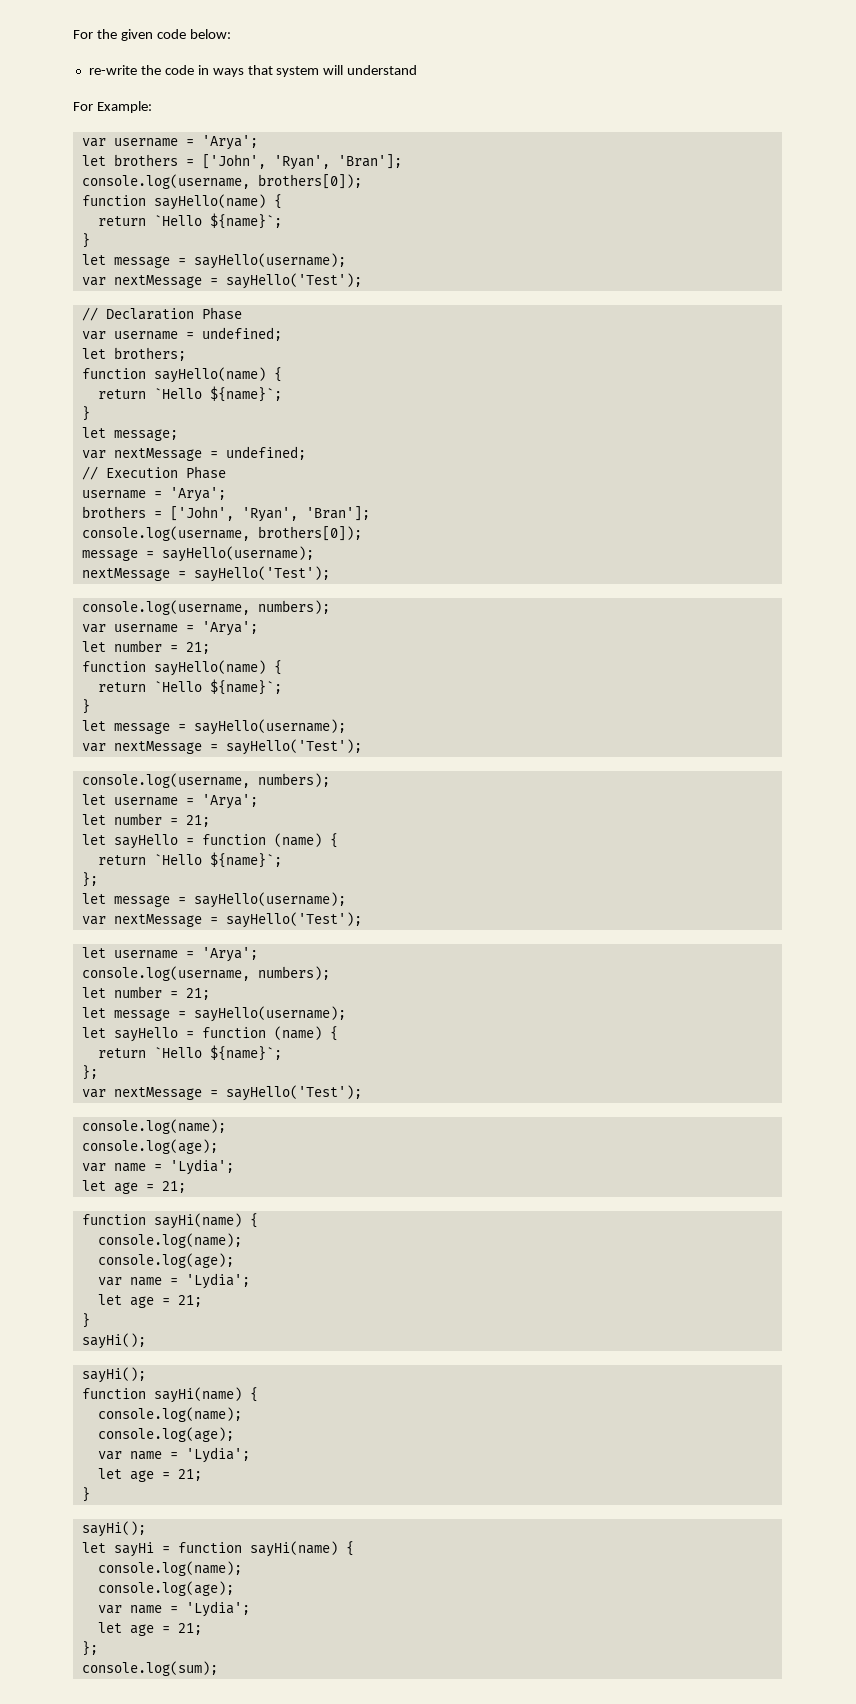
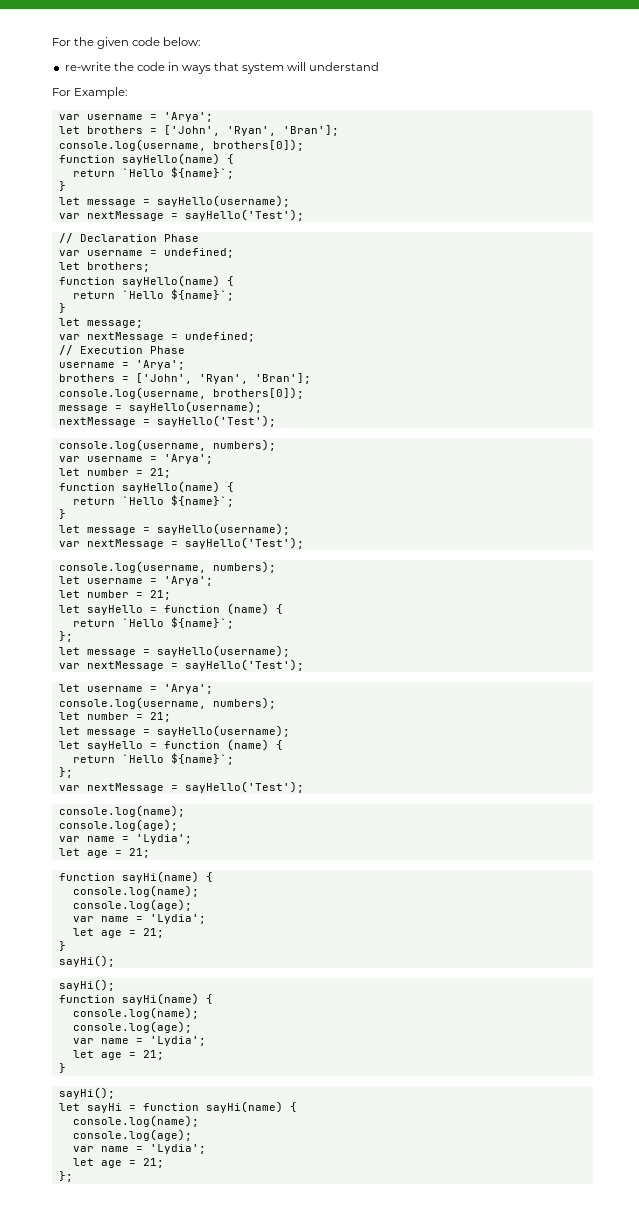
- console.log(sum);

